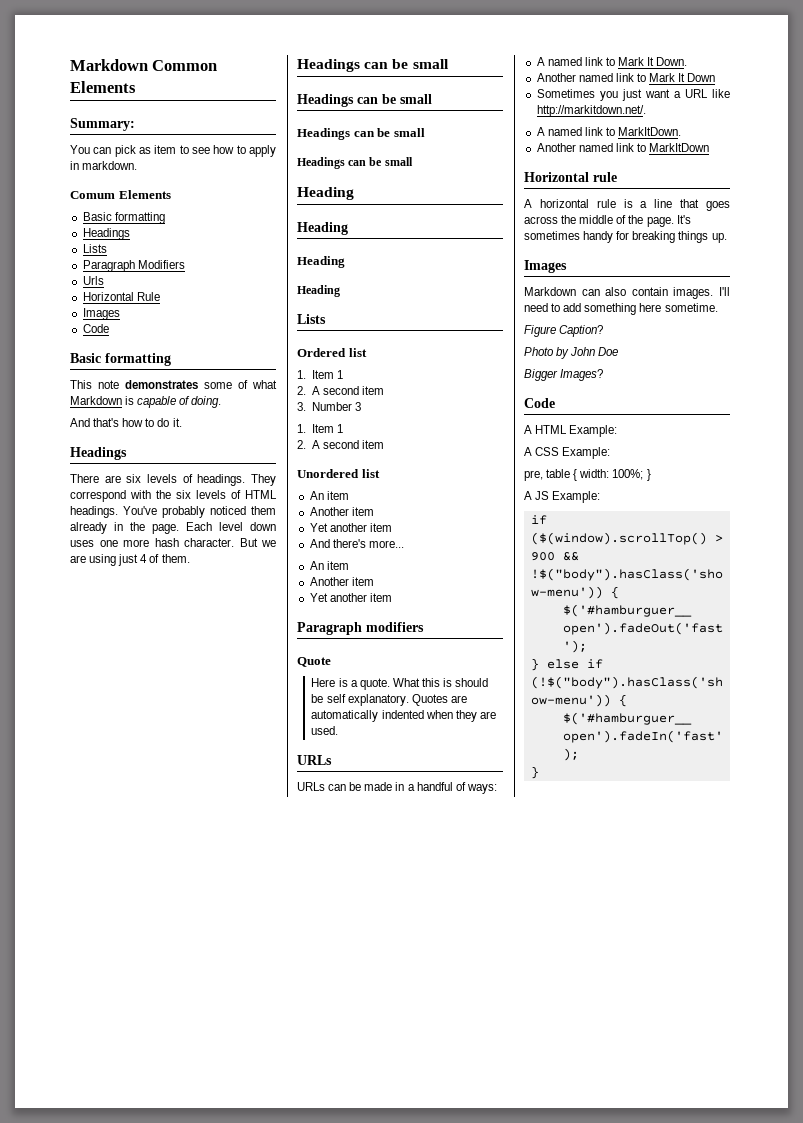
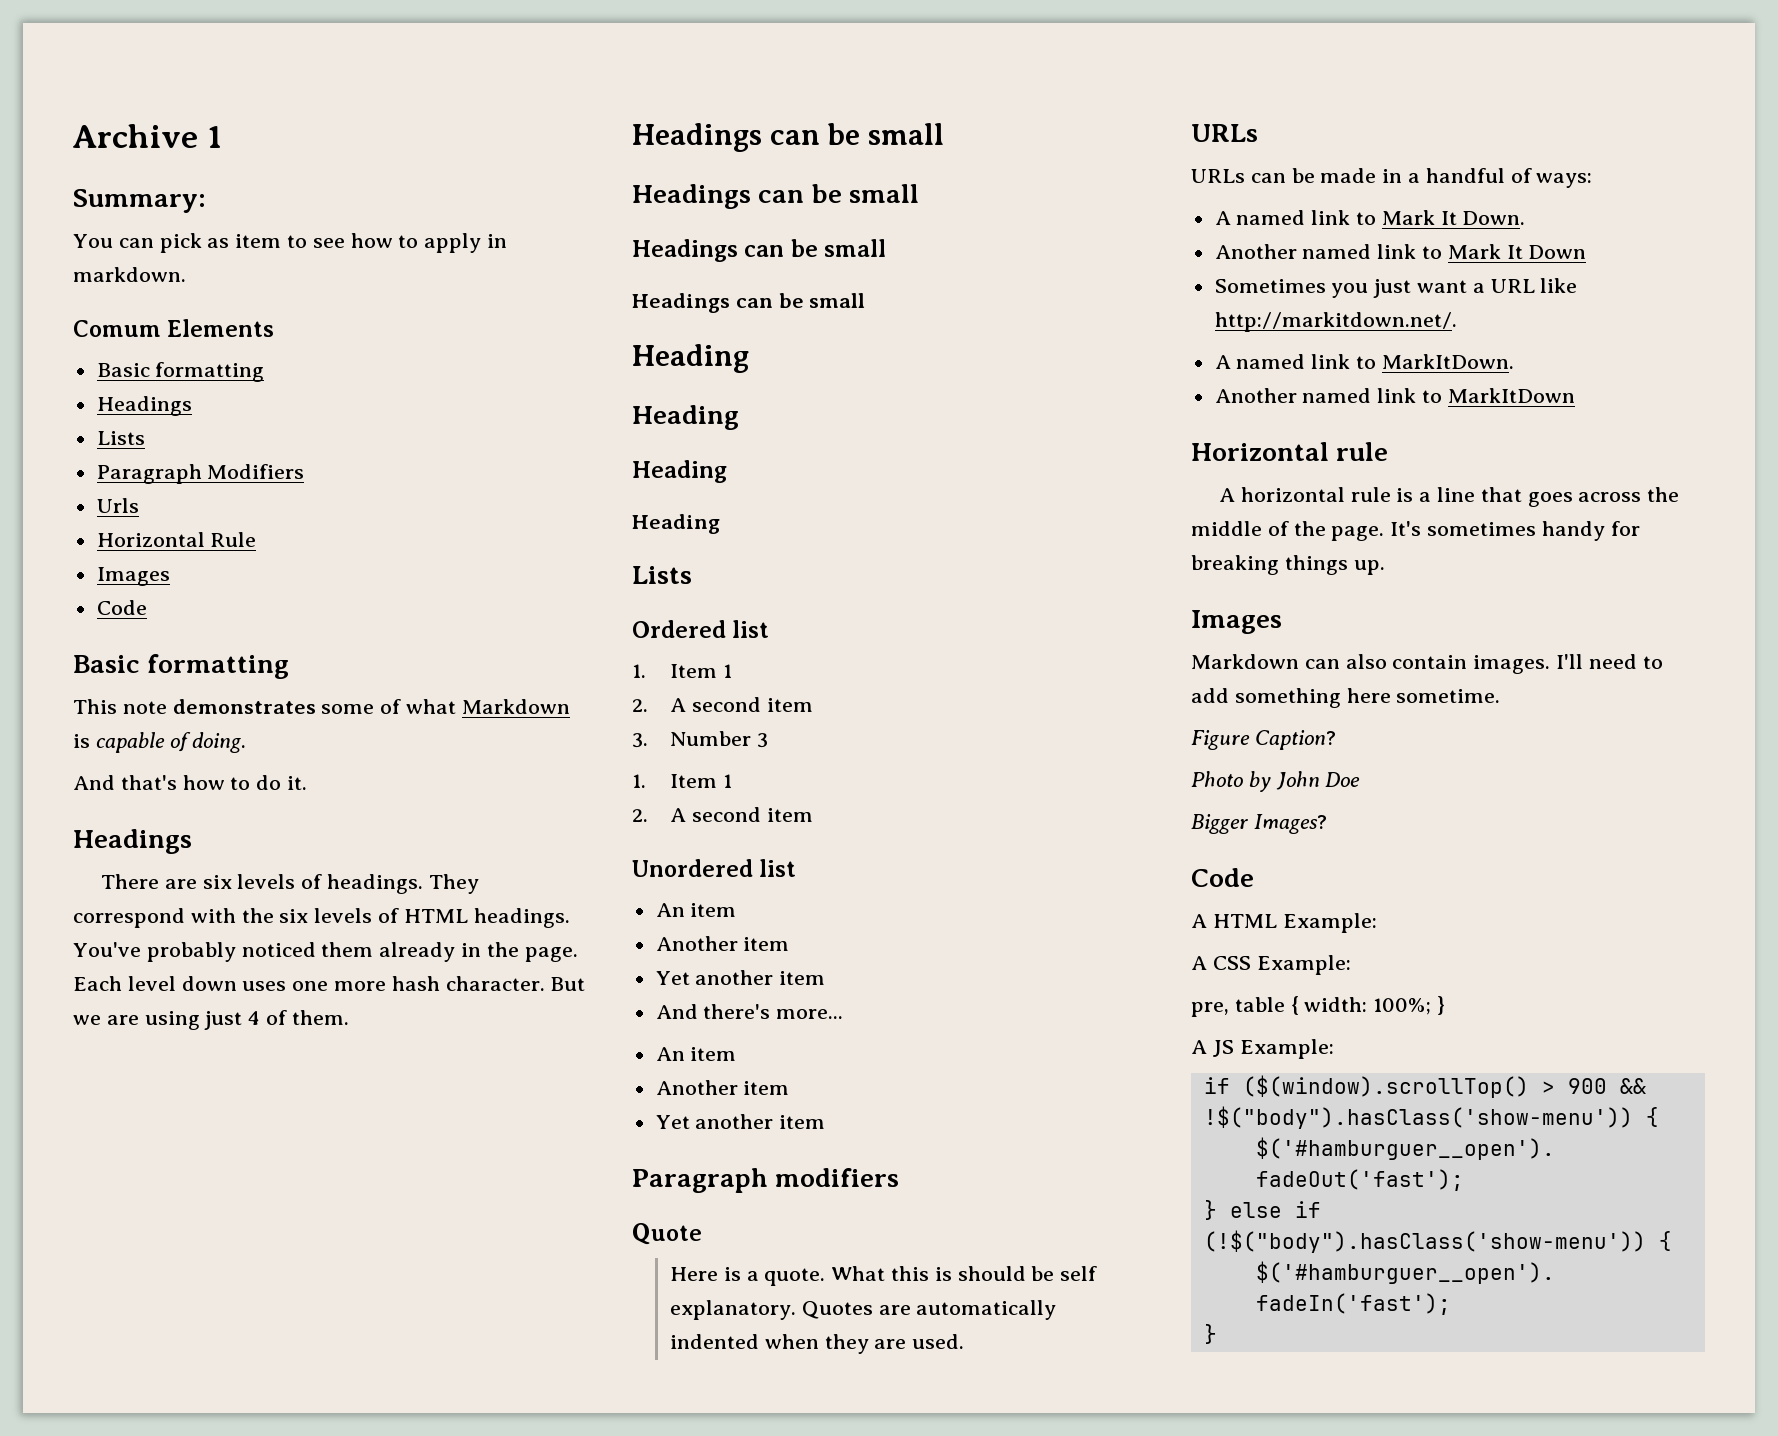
- Markdown Common Elements
+ Archive 1

